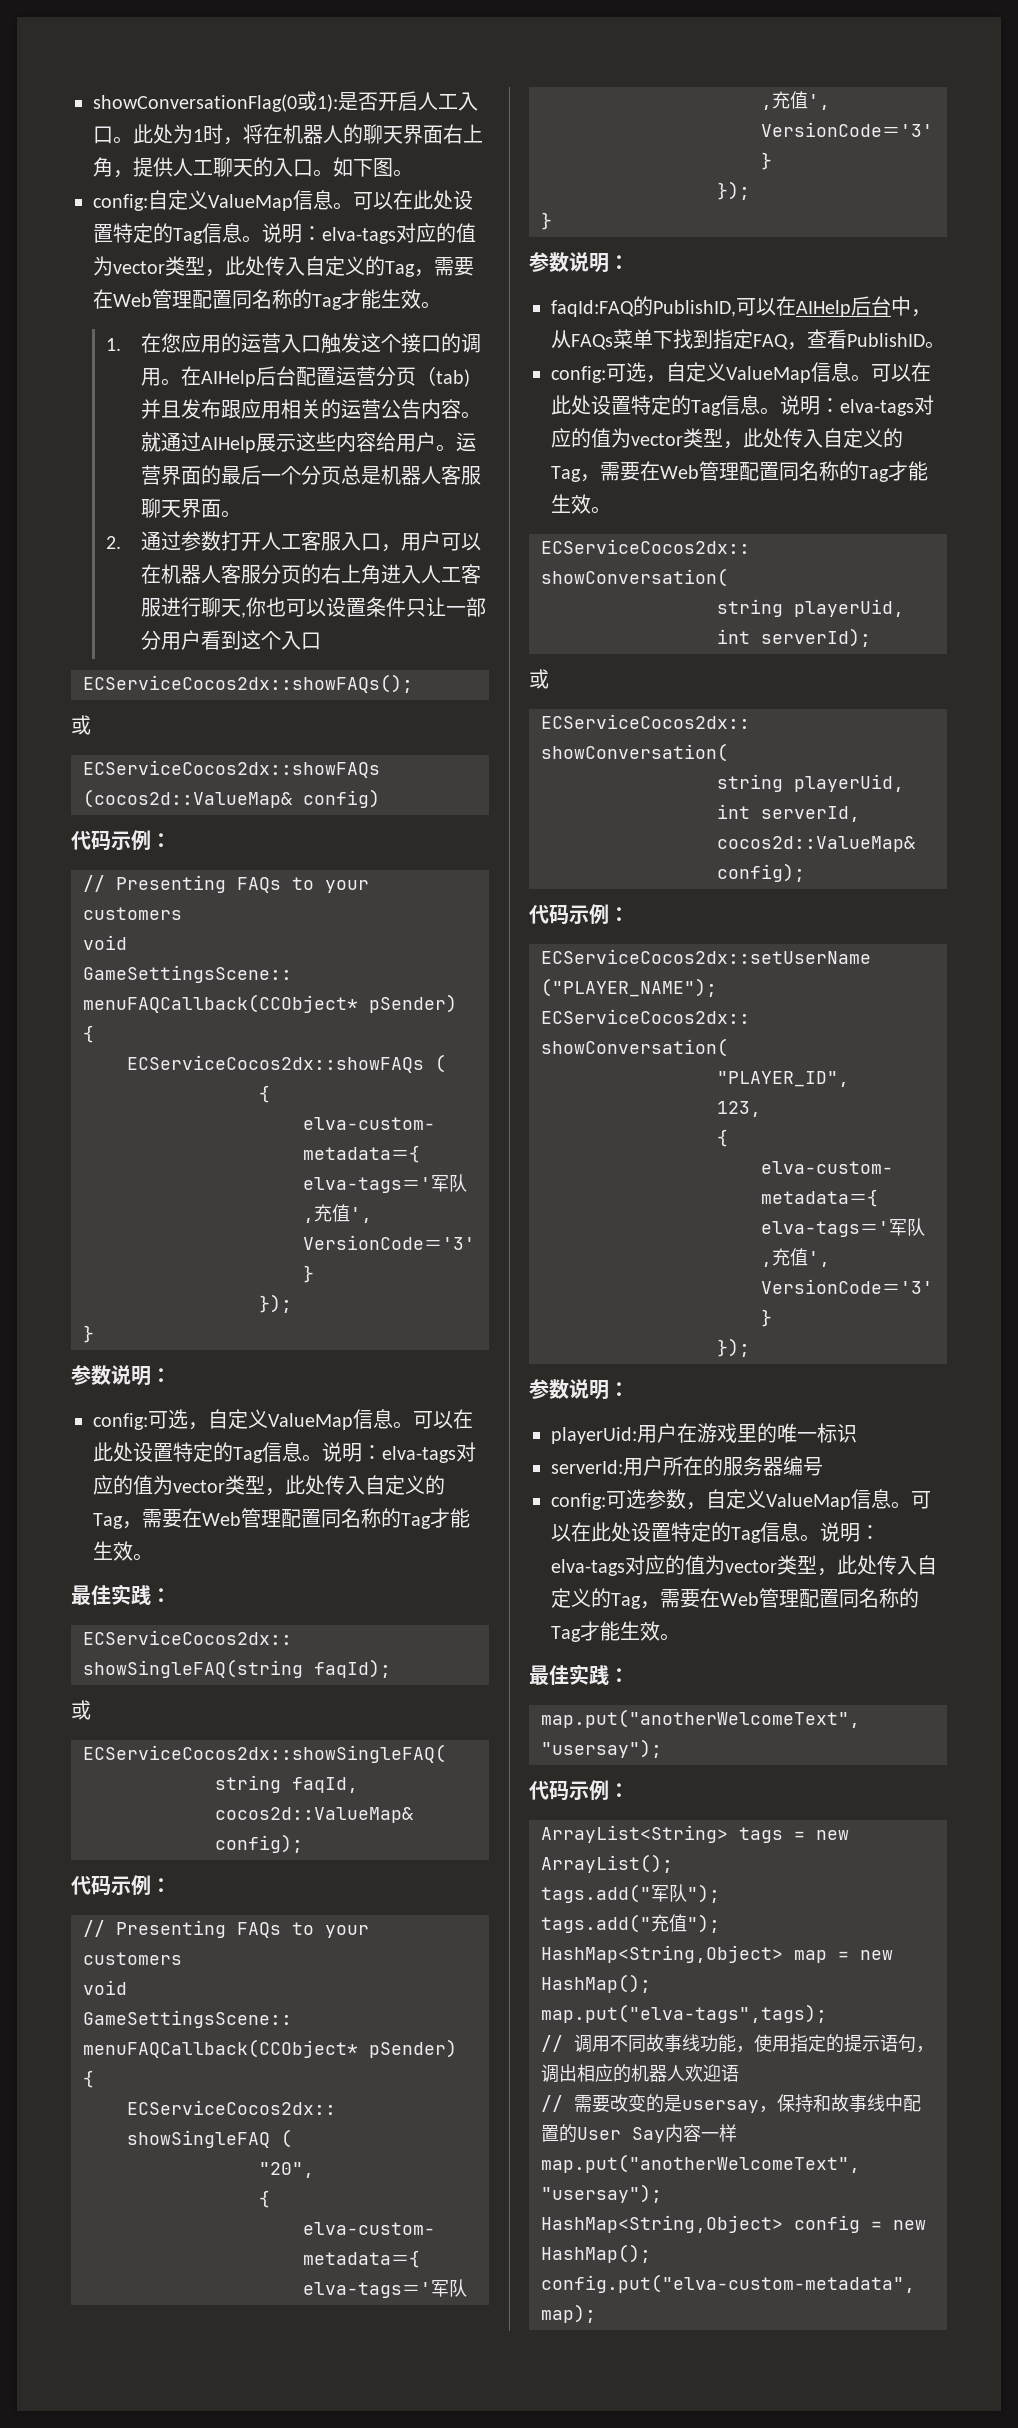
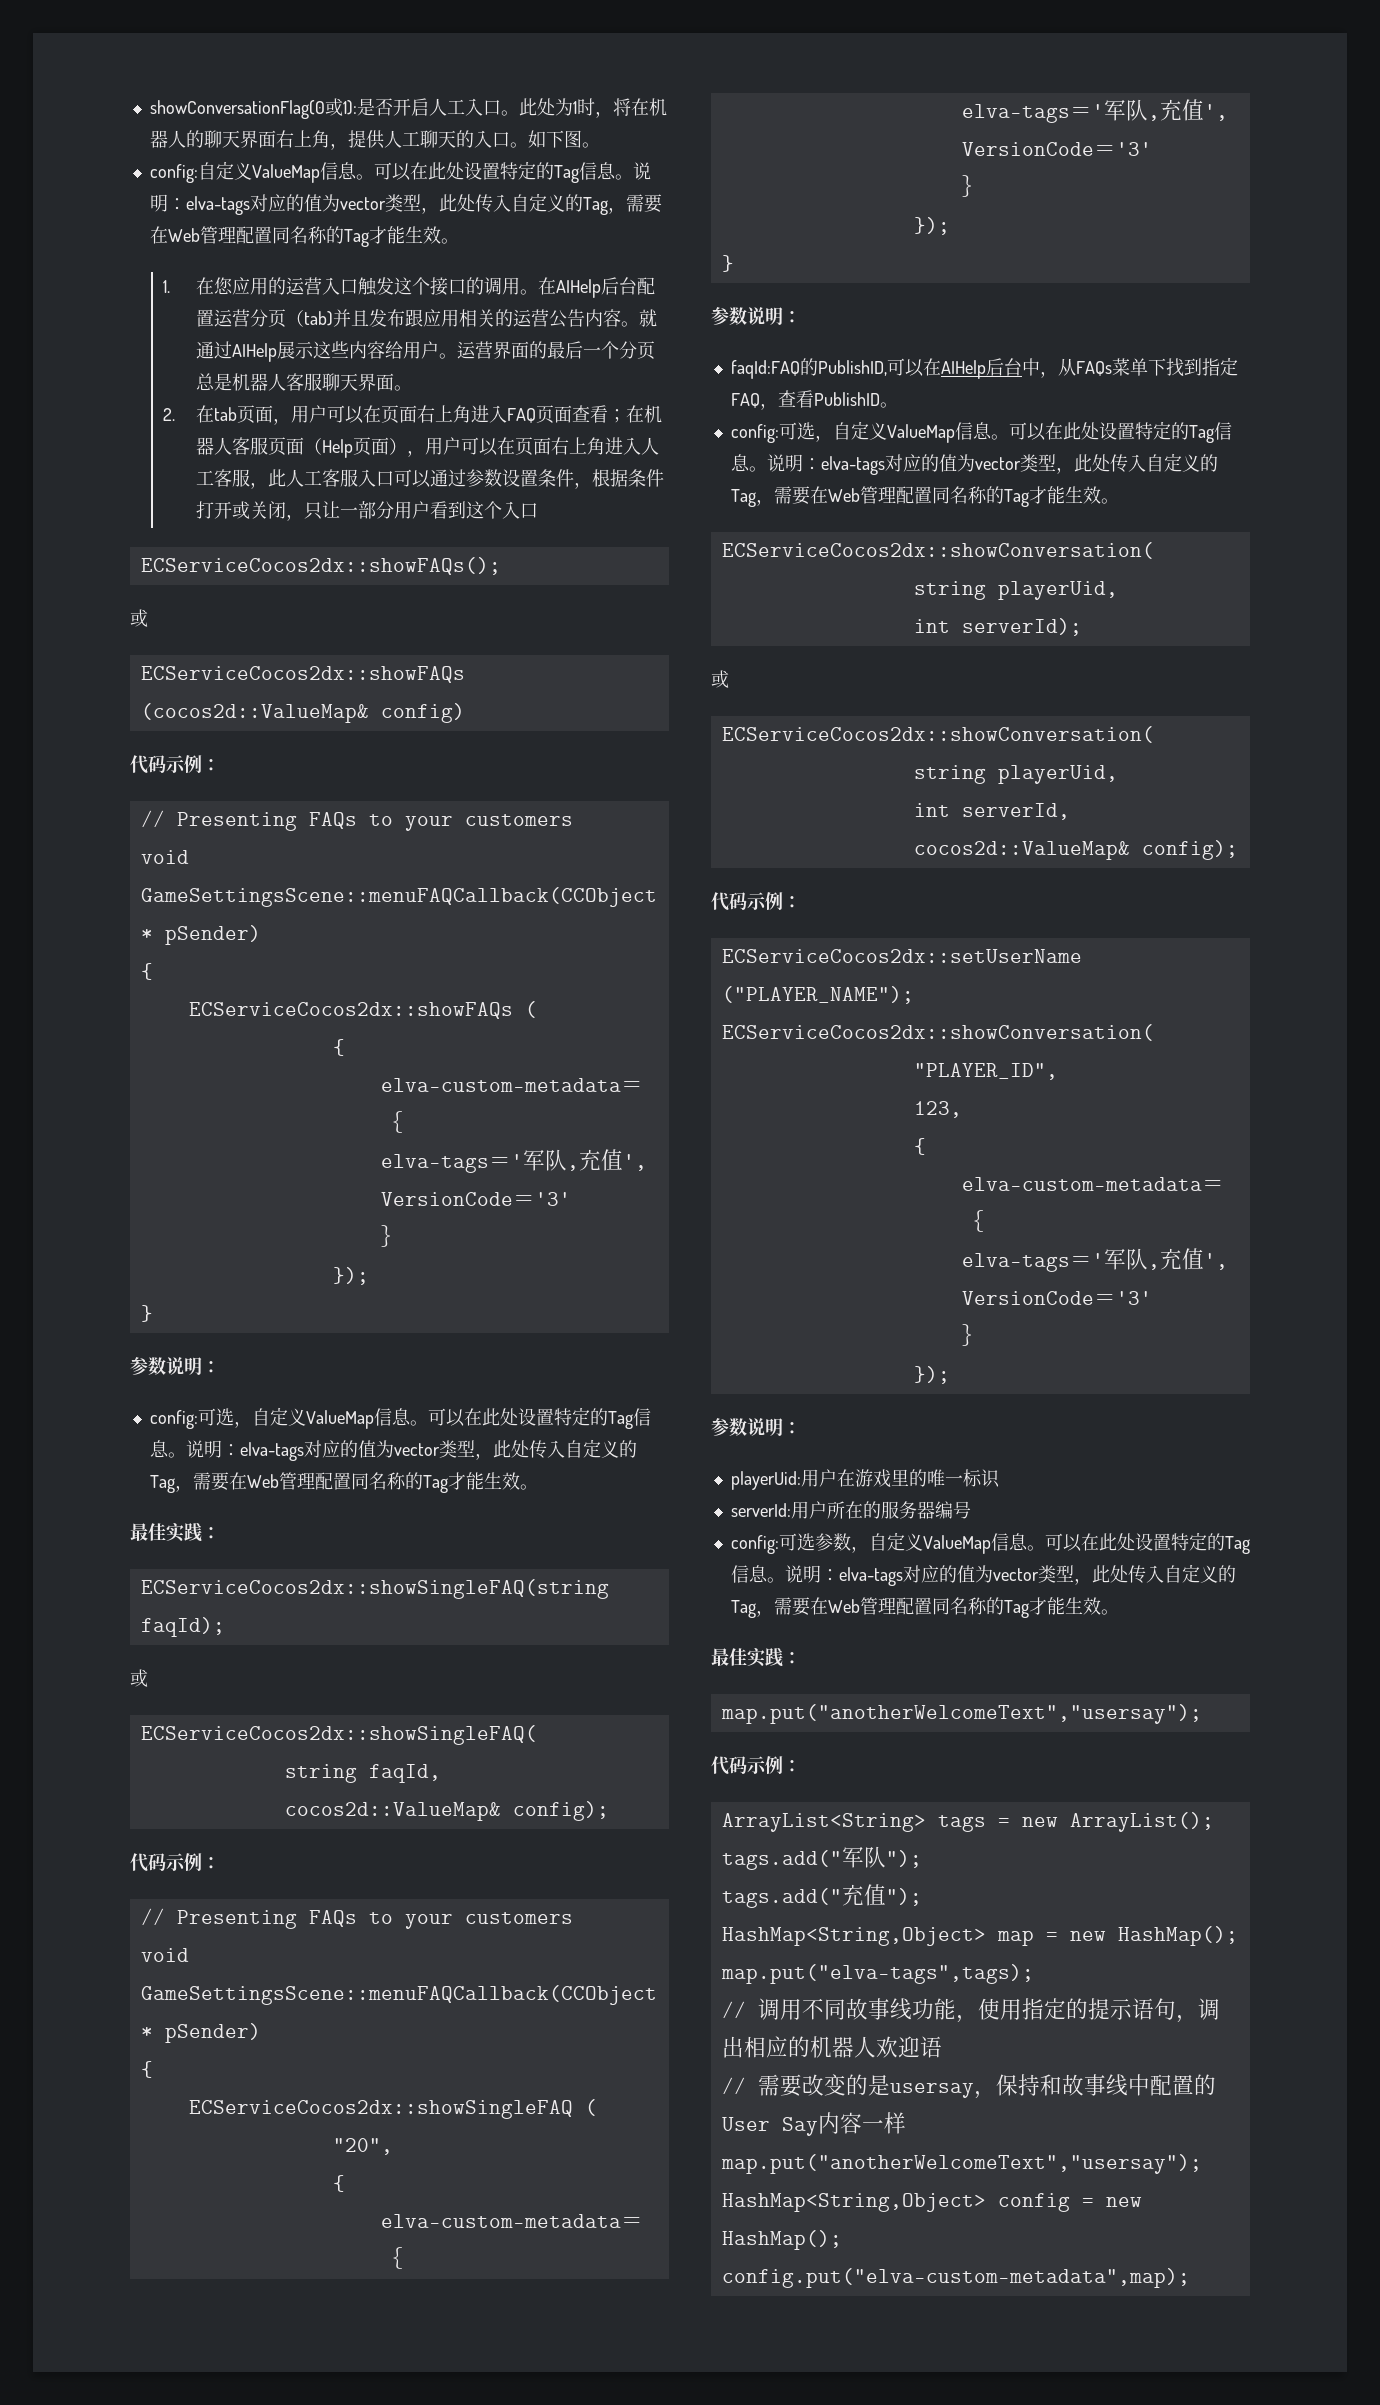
- 2.通过参数打开人工客服入口，用户可以在机器人客服分页的右上角进入人工客服进行聊天,你也可以设置条件只让一部分用户看到这个入口
+ 2.在tab页面，用户可以在页面右上角进入FAQ页面查看；在机器人客服页面（Help页面），用户可以在页面右上角进入人工客服，此人工客服入口可以通过参数设置条件，根据条件打开或关闭，只让一部分用户看到这个入口

